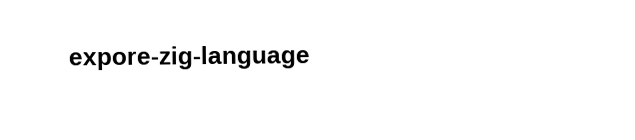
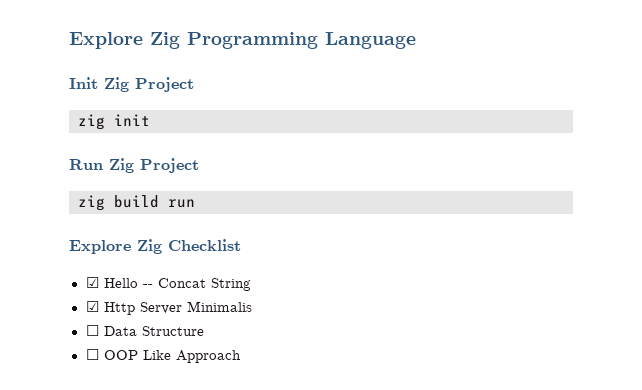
- expore-zig-language
+ Explore Zig Programming Language
+ Init Zig Project
+ zig init
+ Run Zig Project
+ zig build run
+ Explore Zig Checklist
+ ☑ Hello -- Concat String
+ ☑ Http Server Minimalis
+ ☐ Data Structure
+ ☐ OOP Like Approach

